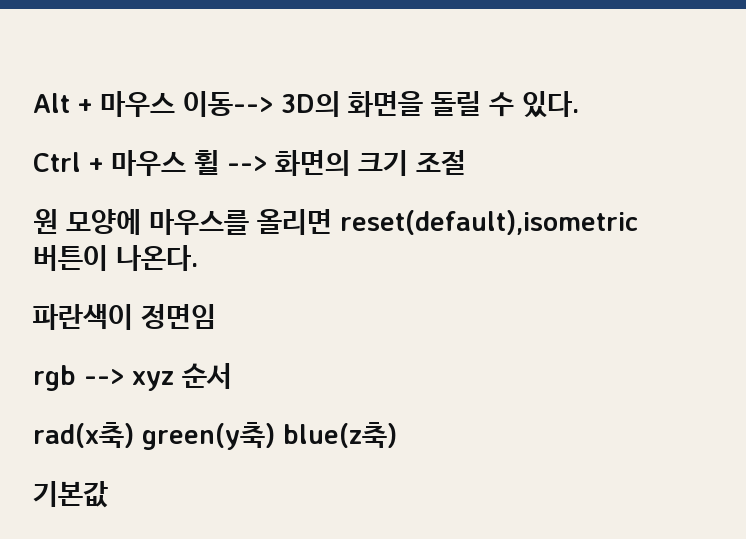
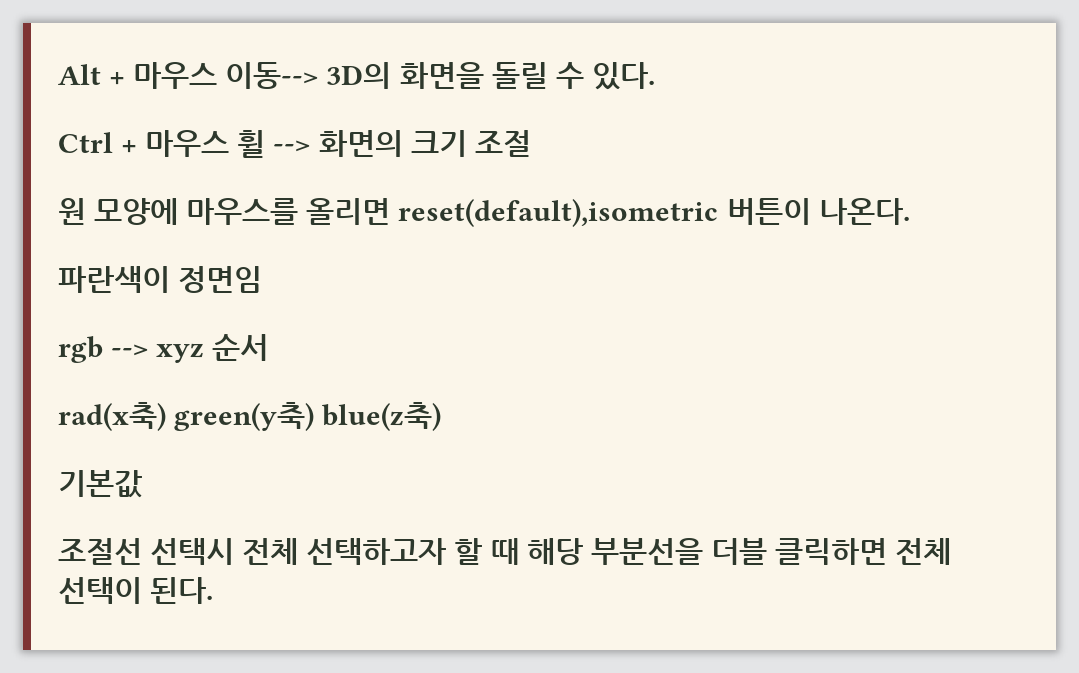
+ 조절선 선택시 전체 선택하고자 할 때 해당 부분선을 더블 클릭하면 전체 선택이 된다.

